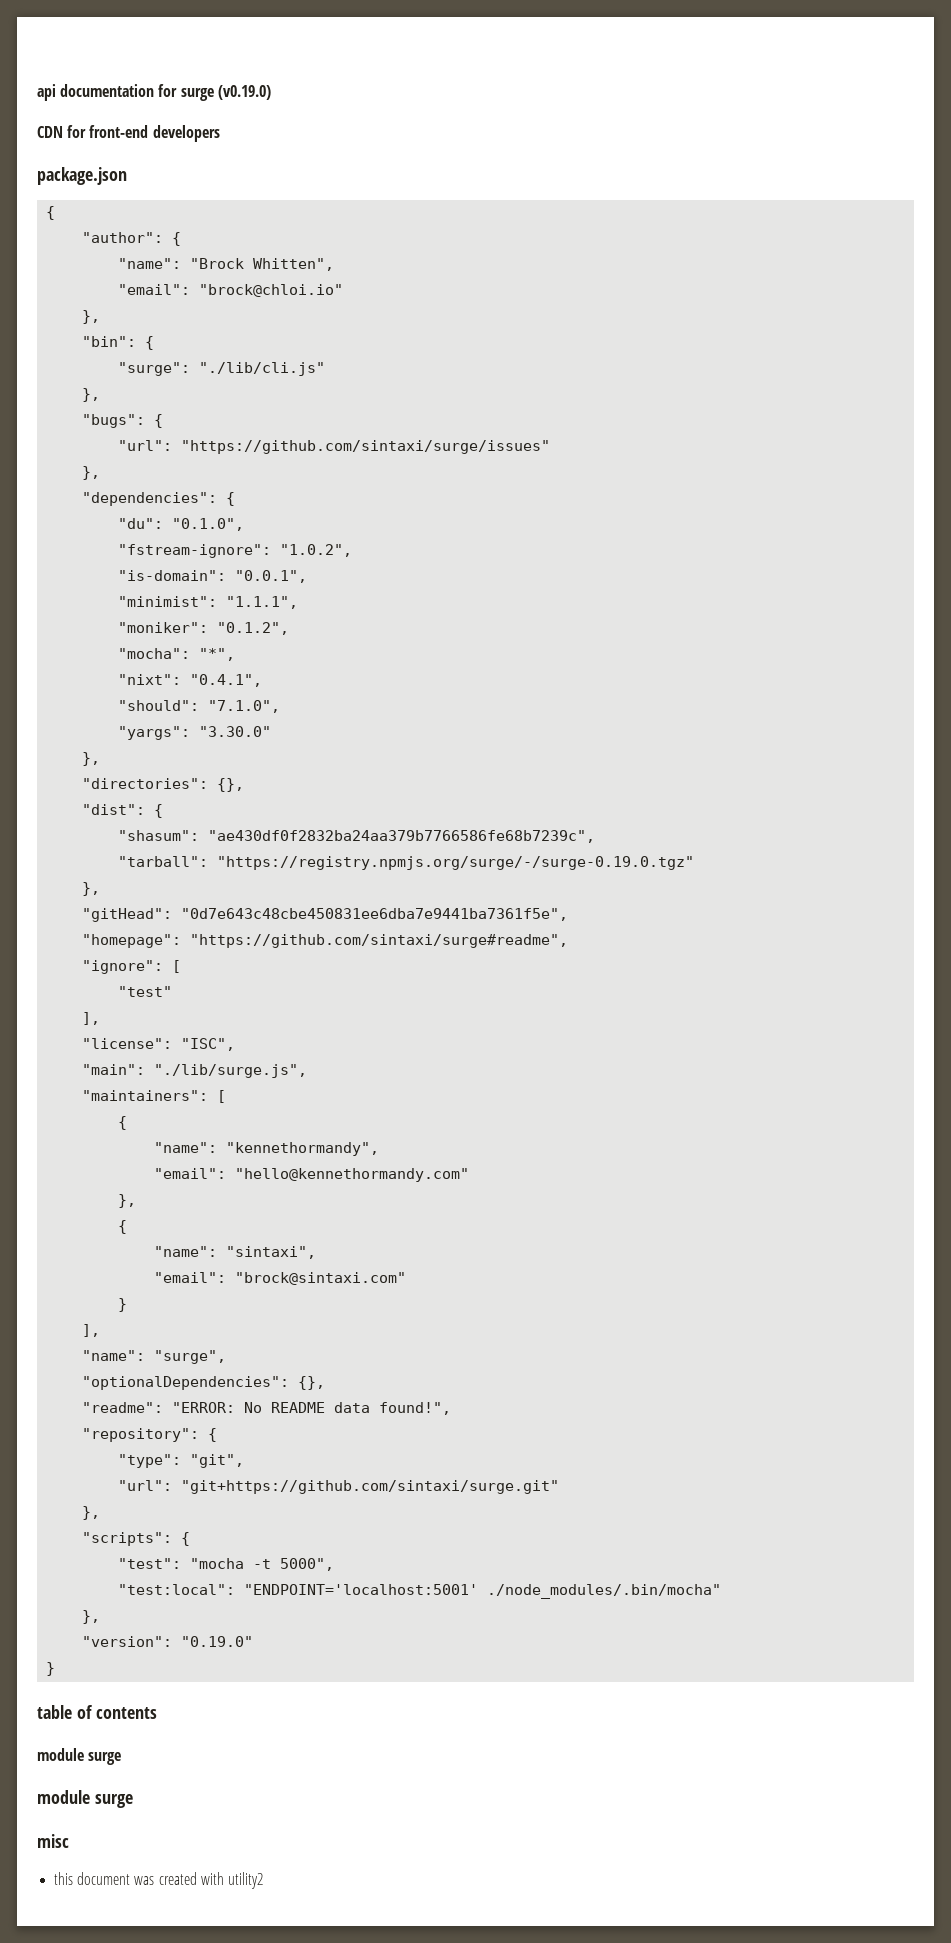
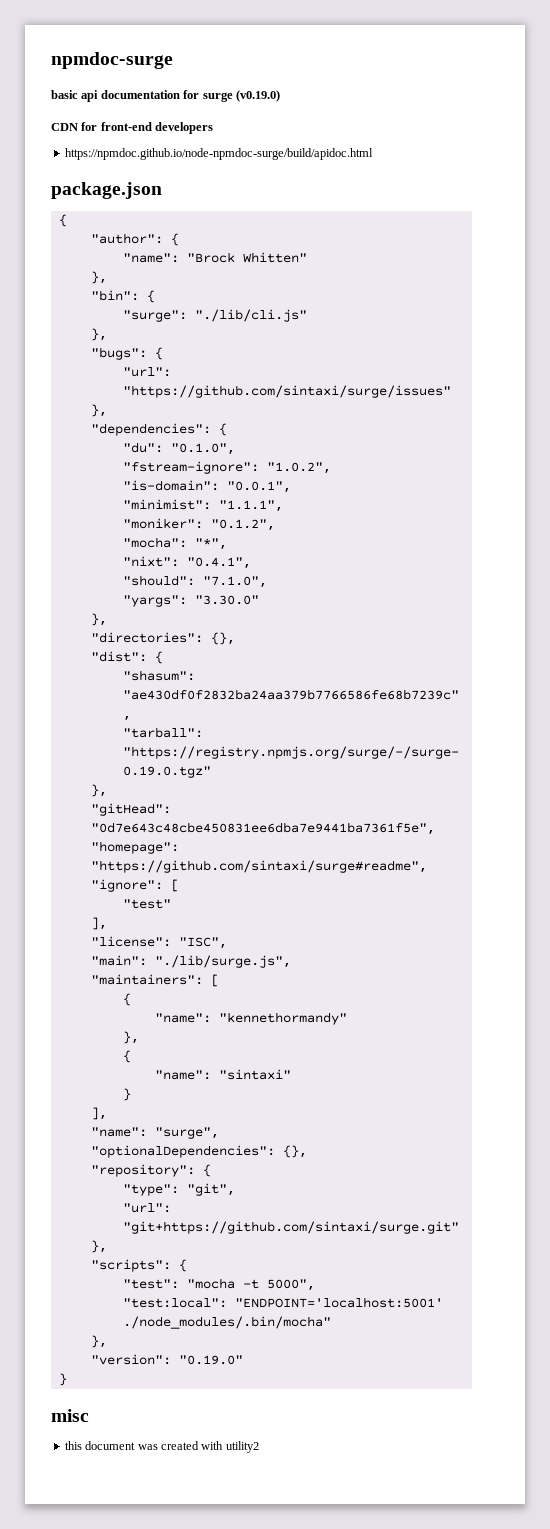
- api documentation for surge (v0.19.0)
+ npmdoc-surge
+ basic api documentation for surge (v0.19.0)
+ https://npmdoc.github.io/node-npmdoc-surge/build/apidoc.html
- "name": "Brock Whitten",
- "email": "brock@chloi.io"
+ "name": "Brock Whitten"
- "name": "kennethormandy",
- "email": "hello@kennethormandy.com"
+ "name": "kennethormandy"
- "name": "sintaxi",
- "email": "brock@sintaxi.com"
+ "name": "sintaxi"
- "readme": "ERROR: No README data found!",
- table of contents
- module surge
- module surge

